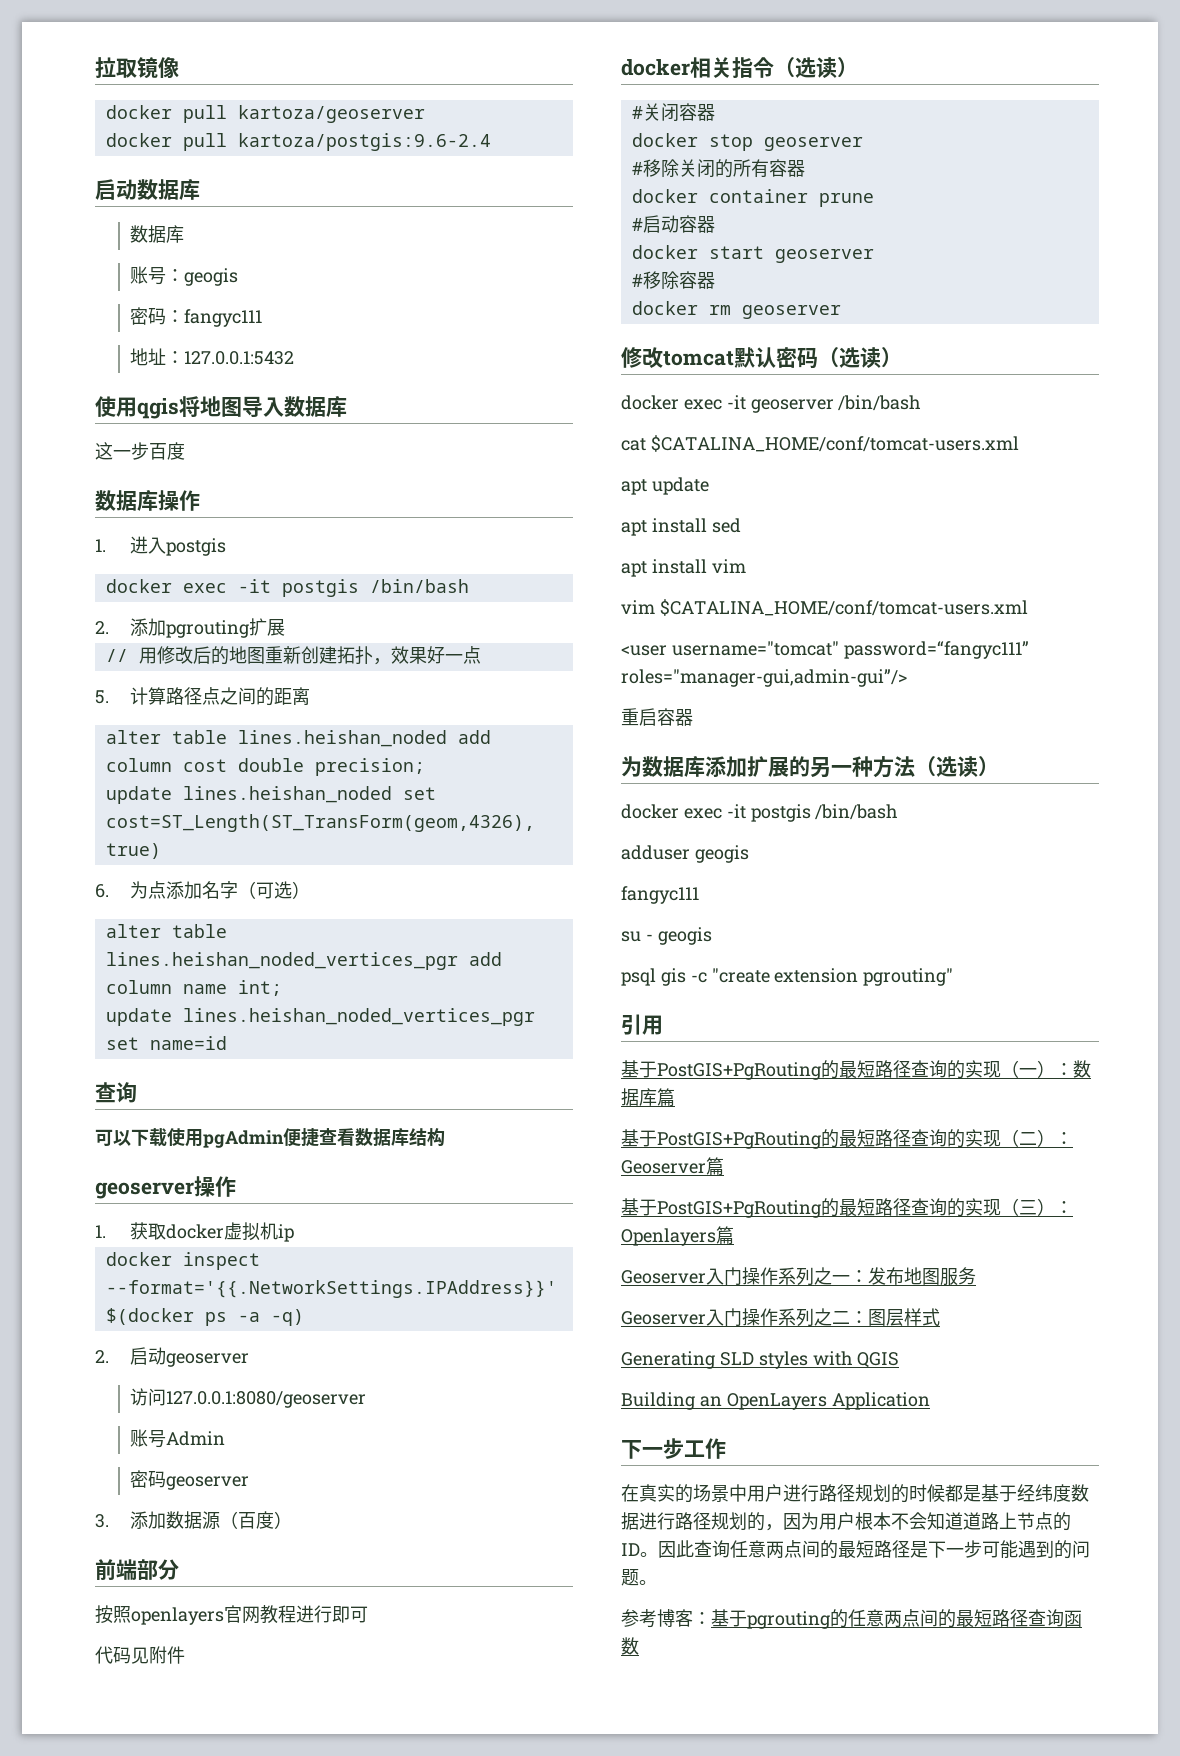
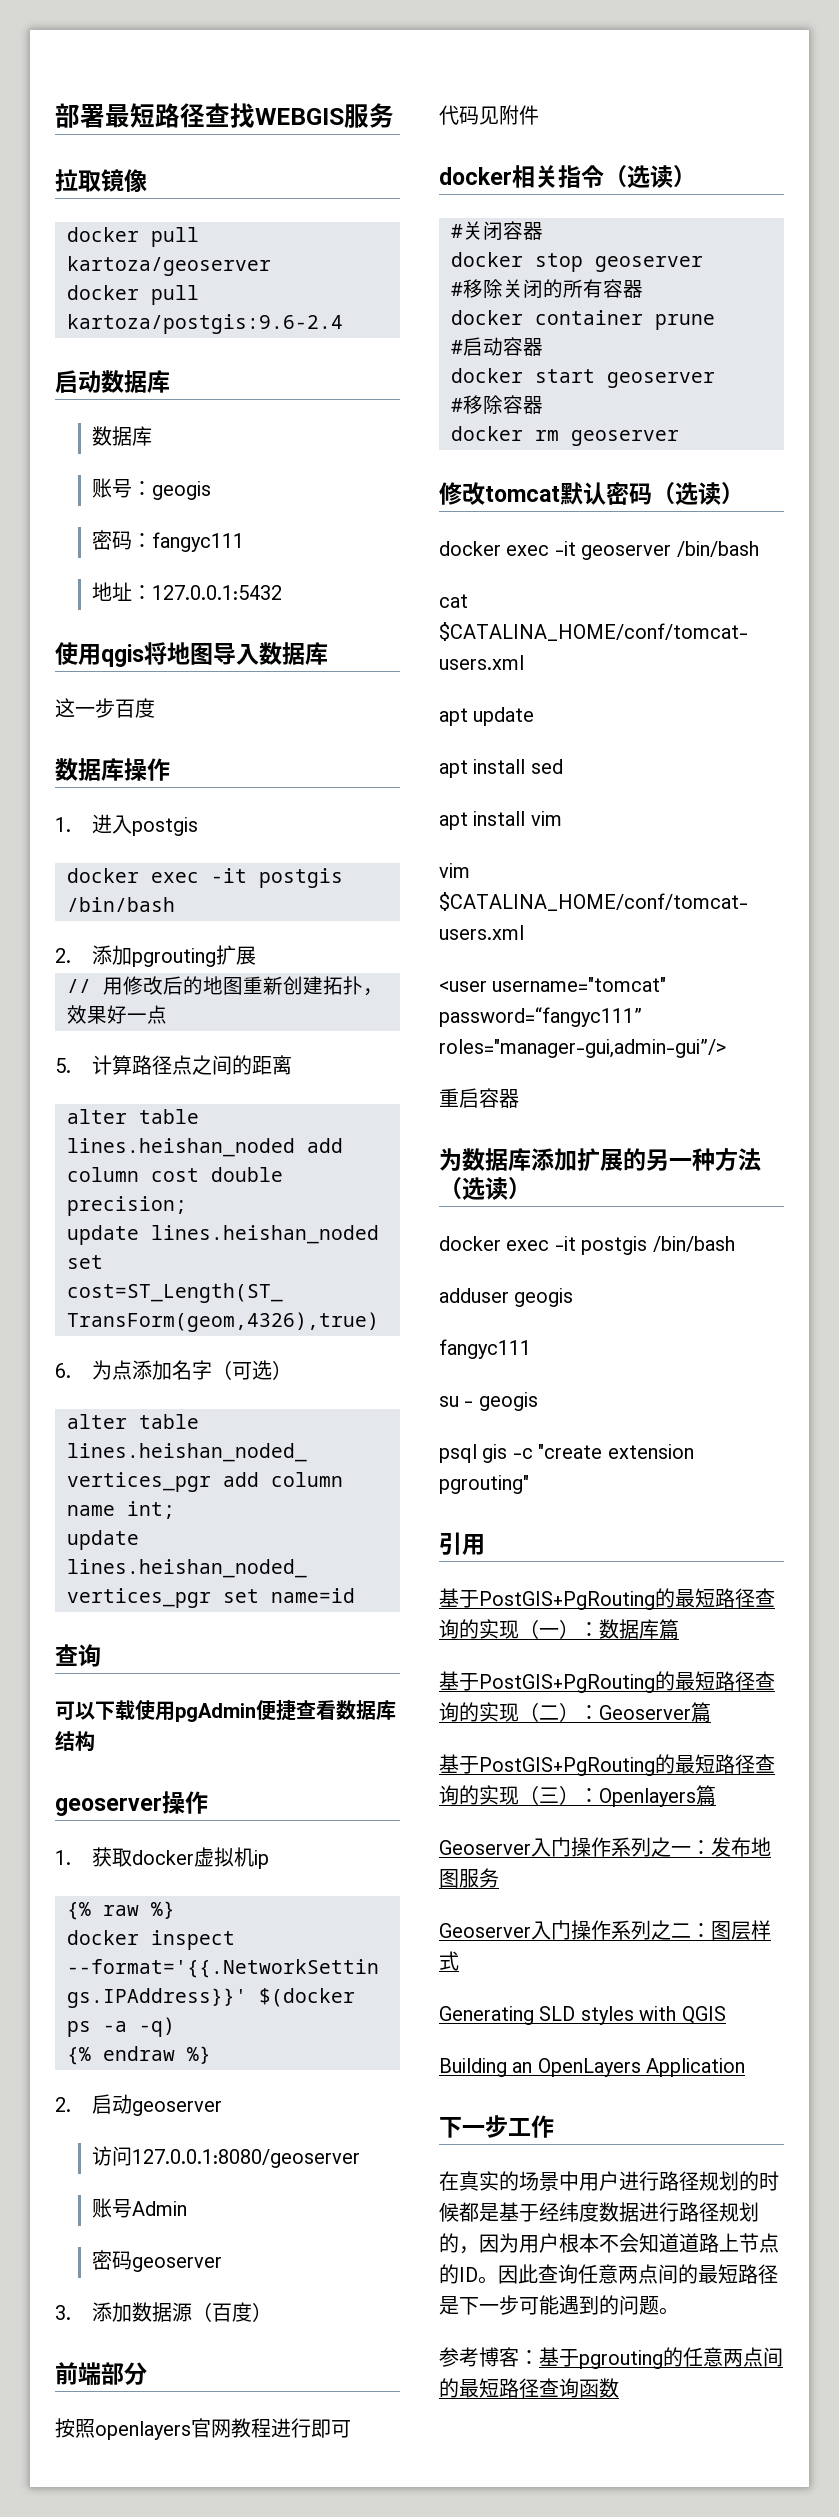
+ 部署最短路径查找WEBGIS服务
+ {% raw %}
+ {% endraw %}

